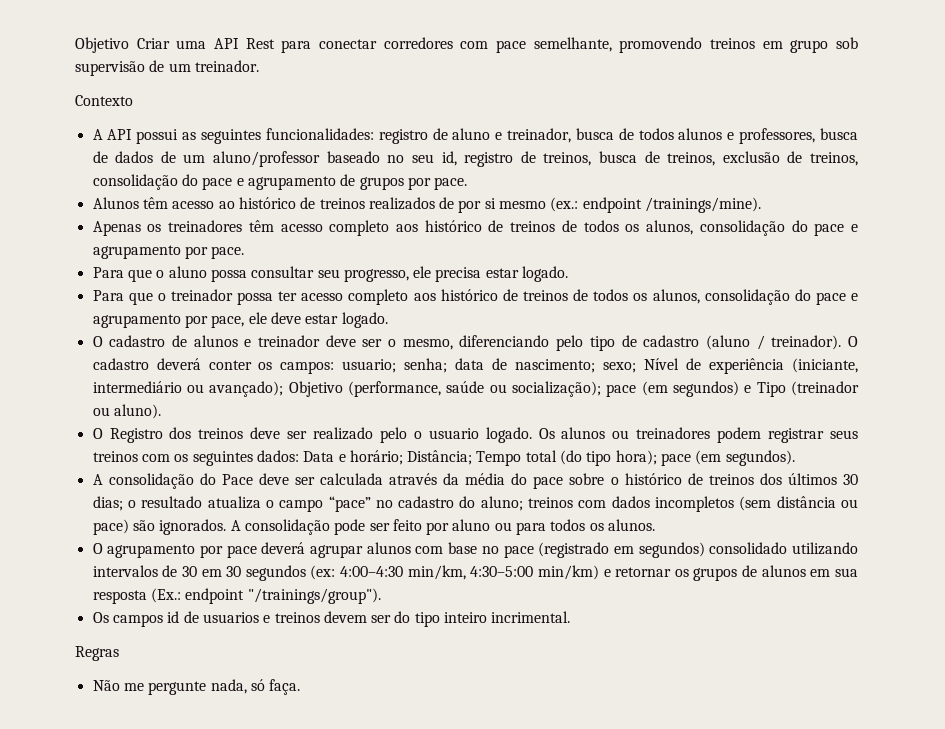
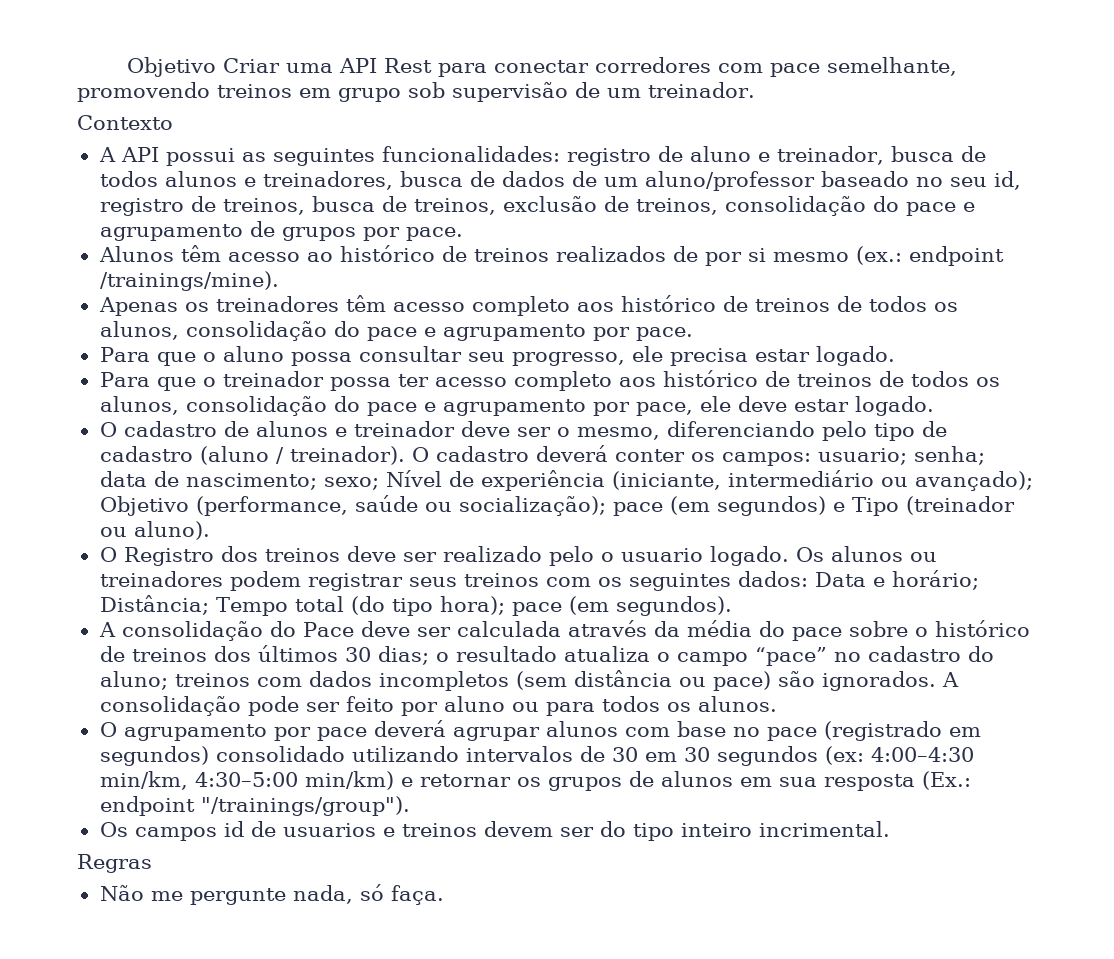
- A API possui as seguintes funcionalidades: registro de aluno e treinador, busca de todos alunos e professores, busca de dados de um aluno/professor baseado no seu id, registro de treinos, busca de treinos, exclusão de treinos, consolidação do pace e agrupamento de grupos por pace.
+ A API possui as seguintes funcionalidades: registro de aluno e treinador, busca de todos alunos e treinadores, busca de dados de um aluno/professor baseado no seu id, registro de treinos, busca de treinos, exclusão de treinos, consolidação do pace e agrupamento de grupos por pace.

